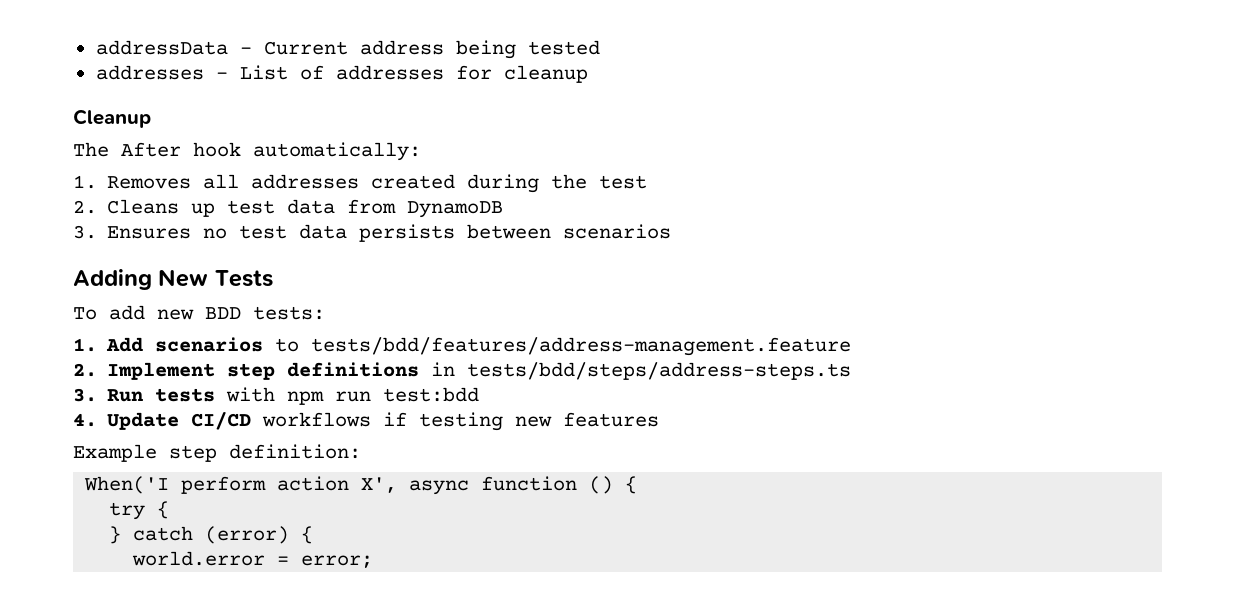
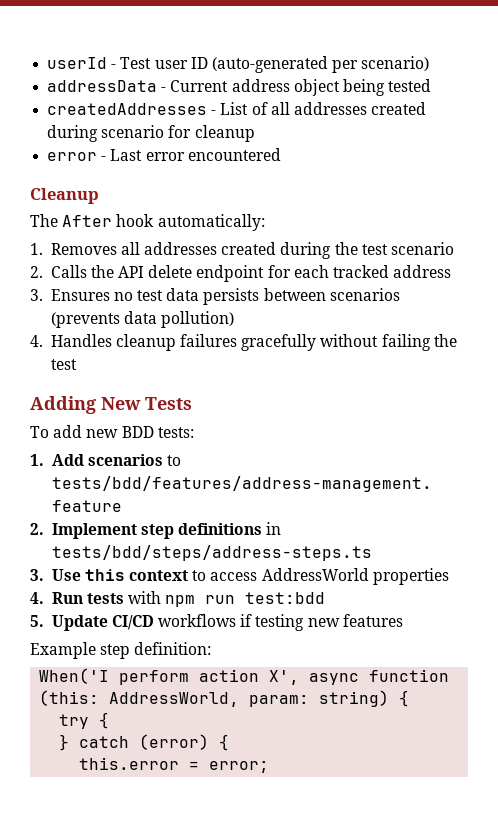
+ userId - Test user ID (auto-generated per scenario)
- addressData - Current address being tested
+ addressData - Current address object being tested
- addresses - List of addresses for cleanup
+ createdAddresses - List of all addresses created during scenario for cleanup
+ error - Last error encountered
- 1. Removes all addresses created during the test
- 2. Cleans up test data from DynamoDB
+ 1. Removes all addresses created during the test scenario
+ 2. Calls the API delete endpoint for each tracked address
- 3. Ensures no test data persists between scenarios
+ 3. Ensures no test data persists between scenarios (prevents data pollution)
+ 4. Handles cleanup failures gracefully without failing the test
- 3. Run tests with npm run test:bdd
+ 3. Use this context to access AddressWorld properties
+ 4. Run tests with npm run test:bdd
- 4. Update CI/CD workflows if testing new features
+ 5. Update CI/CD workflows if testing new features
- When('I perform action X', async function () {
+ When('I perform action X', async function (this: AddressWorld, param: string) {
- world.error = error;
+ this.error = error;

